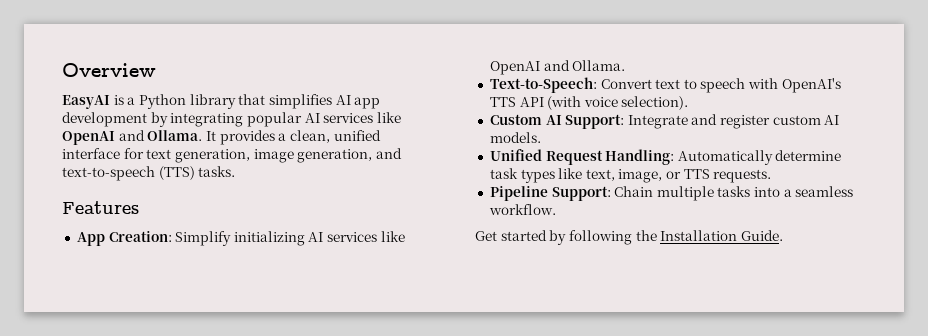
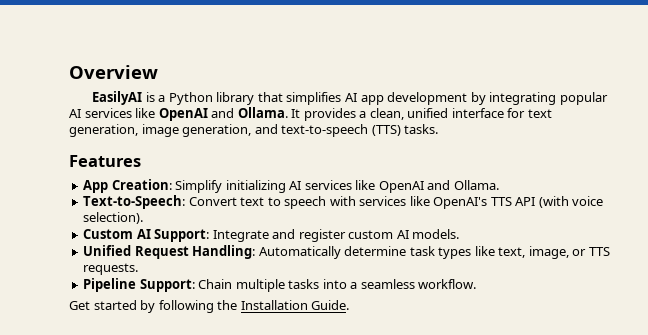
- EasyAI is a Python library that simplifies AI app development by integrating popular AI services like OpenAI and Ollama.
+ EasilyAI is a Python library that simplifies AI app development by integrating popular AI services like OpenAI and Ollama.
- Text-to-Speech: Convert text to speech with OpenAI's TTS API (with voice selection).
+ Text-to-Speech: Convert text to speech with services like OpenAI's TTS API (with voice selection).

